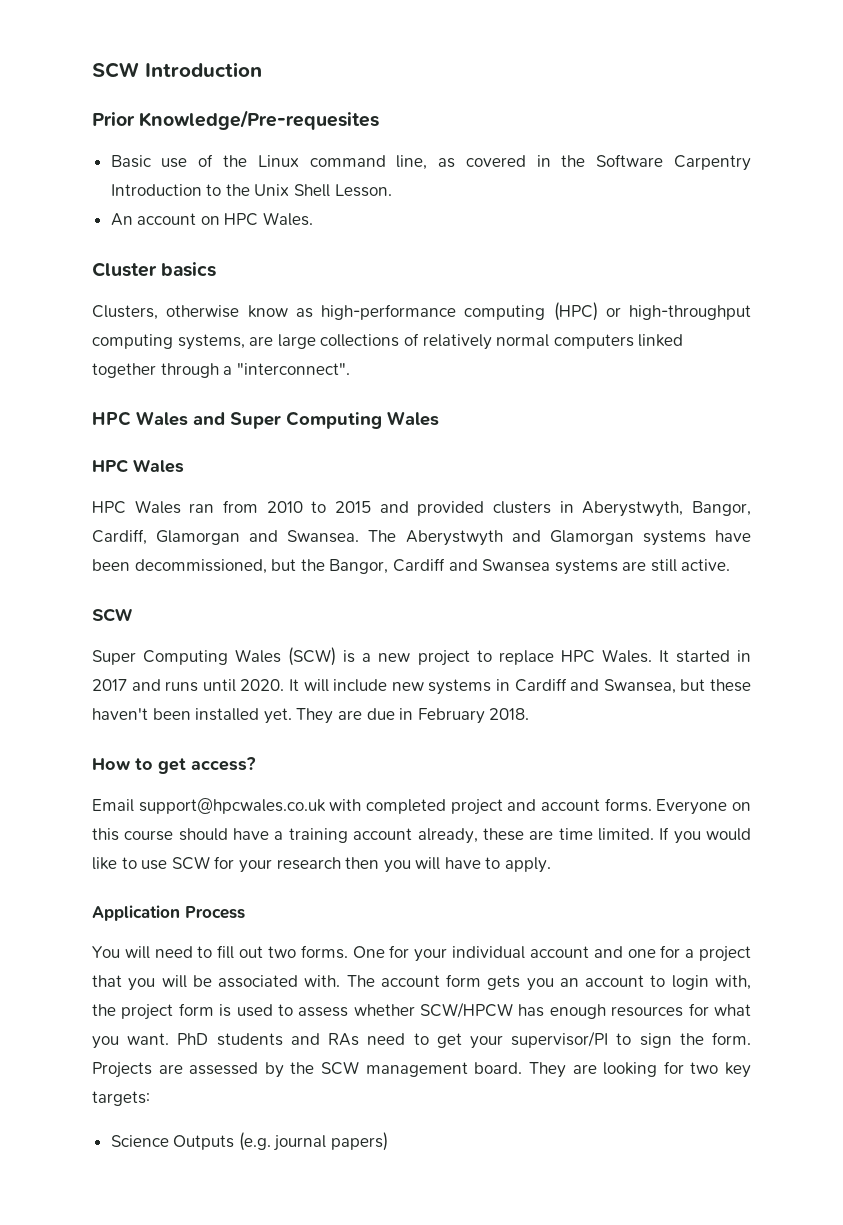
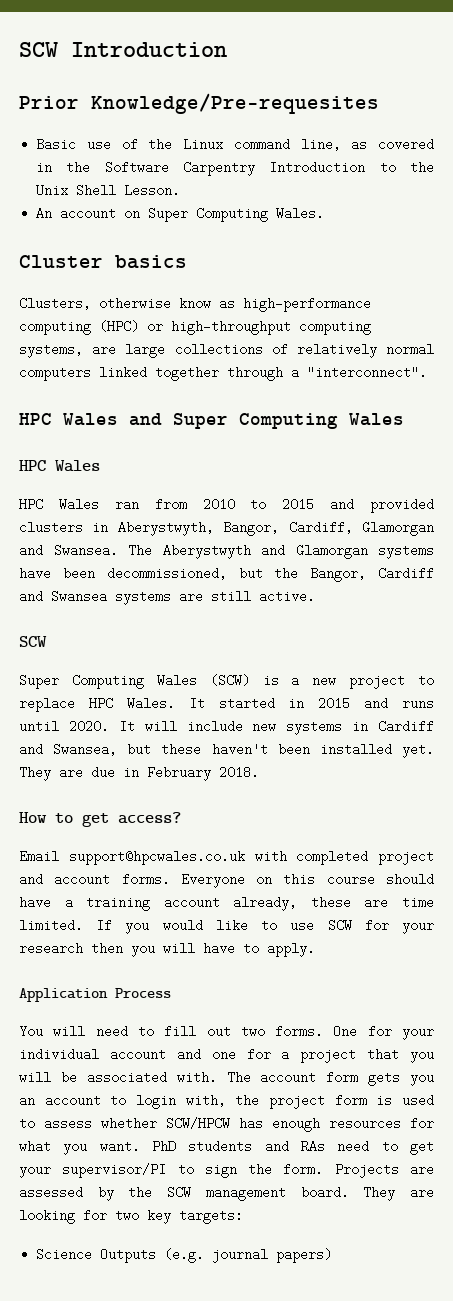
- An account on HPC Wales.
+ An account on Super Computing Wales.
- It started in 2017 and runs until 2020.
+ It started in 2015 and runs until 2020.

